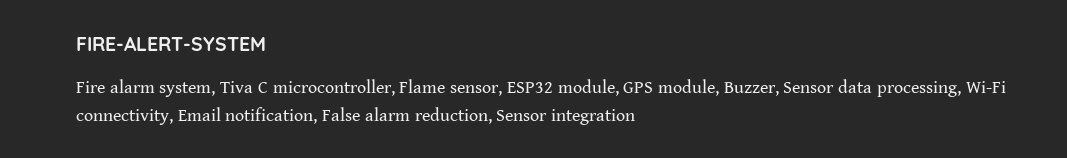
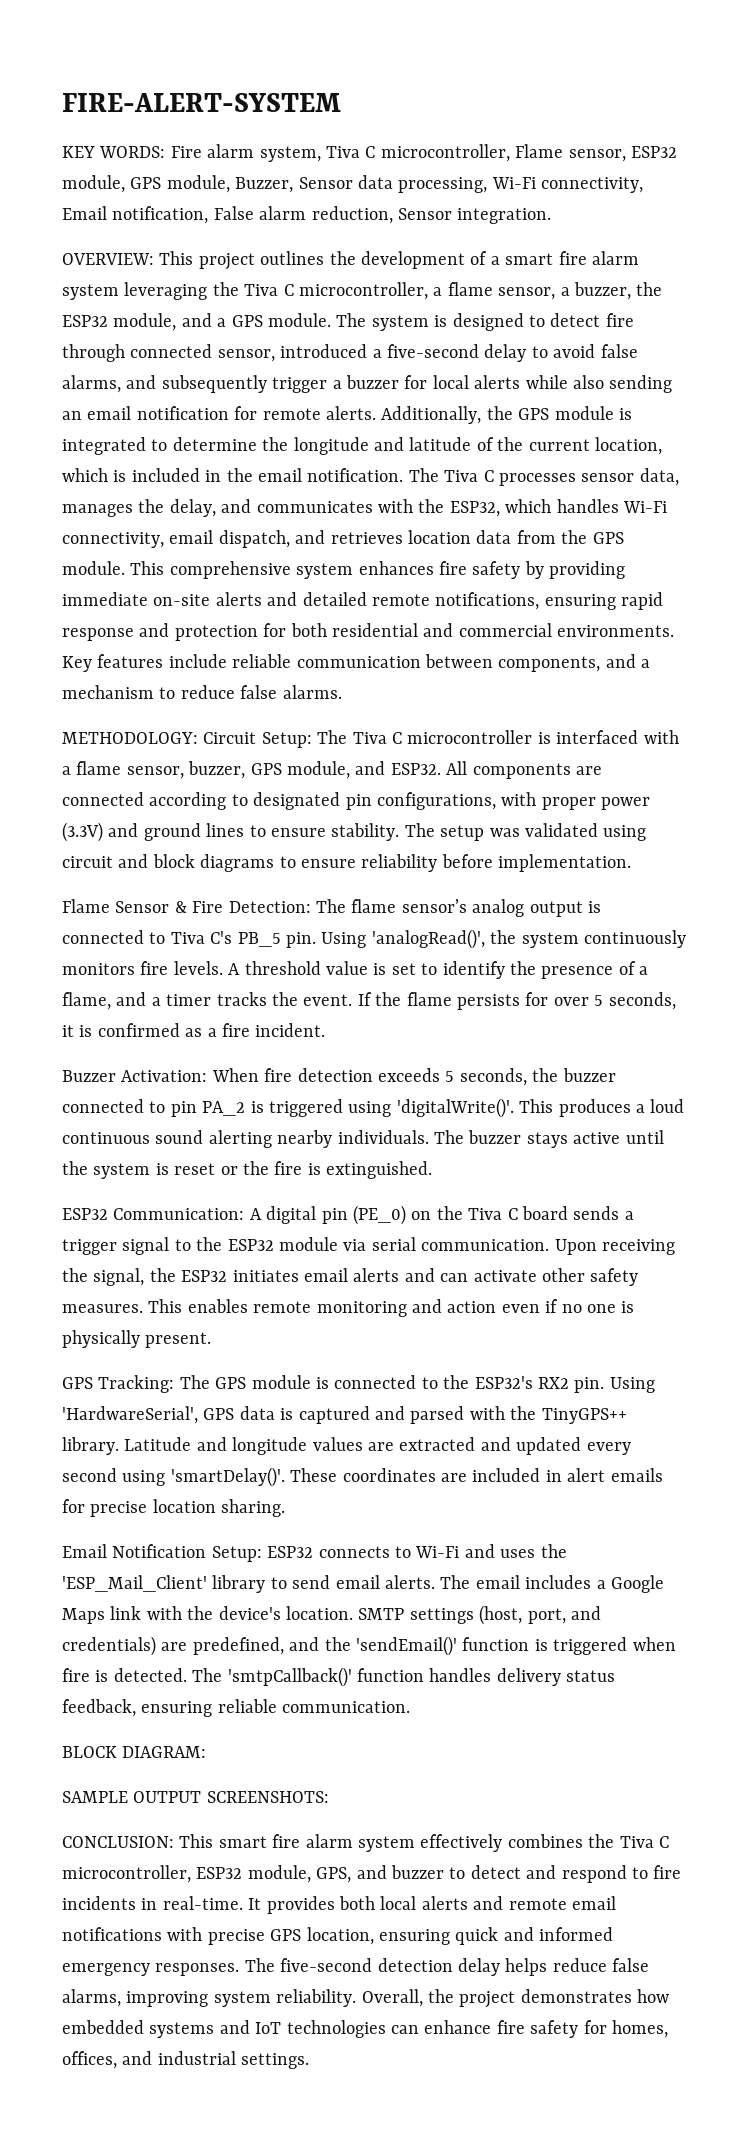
- Fire alarm system, Tiva C microcontroller, Flame sensor, ESP32 module, GPS module, Buzzer, Sensor data processing, Wi-Fi connectivity, Email notification, False alarm reduction, Sensor integration
+ KEY WORDS: Fire alarm system, Tiva C microcontroller, Flame sensor, ESP32 module, GPS module, Buzzer, Sensor data processing, Wi-Fi connectivity, Email notification, False alarm reduction, Sensor integration.
+ OVERVIEW: This project outlines the development of a smart fire alarm system leveraging the Tiva C microcontroller, a flame sensor, a buzzer, the ESP32 module, and a GPS module. The system is designed to detect fire through connected sensor, introduced a five-second delay to avoid false alarms, and subsequently trigger a buzzer for local alerts while also sending an email notification for remote alerts. Additionally, the GPS module is integrated to determine the longitude and latitude of the current location, which is included in the email notification. The Tiva C processes sensor data, manages the delay, and communicates with the ESP32, which handles Wi-Fi connectivity, email dispatch, and retrieves location data from the GPS module. This comprehensive system enhances fire safety by providing immediate on-site alerts and detailed remote notifications, ensuring rapid response and protection for both residential and commercial environments. Key features include reliable communication between components, and a mechanism to reduce false alarms.
+ METHODOLOGY: Circuit Setup: The Tiva C microcontroller is interfaced with a flame sensor, buzzer, GPS module, and ESP32. All components are connected according to designated pin configurations, with proper power (3.3V) and ground lines to ensure stability. The setup was validated using circuit and block diagrams to ensure reliability before implementation.
+ Flame Sensor & Fire Detection: The flame sensor’s analog output is connected to Tiva C's PB_5 pin. Using 'analogRead()', the system continuously monitors fire levels. A threshold value is set to identify the presence of a flame, and a timer tracks the event. If the flame persists for over 5 seconds, it is confirmed as a fire incident.
+ Buzzer Activation: When fire detection exceeds 5 seconds, the buzzer connected to pin PA_2 is triggered using 'digitalWrite()'. This produces a loud continuous sound alerting nearby individuals. The buzzer stays active until the system is reset or the fire is extinguished.
+ ESP32 Communication: A digital pin (PE_0) on the Tiva C board sends a trigger signal to the ESP32 module via serial communication. Upon receiving the signal, the ESP32 initiates email alerts and can activate other safety measures. This enables remote monitoring and action even if no one is physically present.
+ GPS Tracking: The GPS module is connected to the ESP32's RX2 pin. Using 'HardwareSerial', GPS data is captured and parsed with the TinyGPS++ library. Latitude and longitude values are extracted and updated every second using 'smartDelay()'. These coordinates are included in alert emails for precise location sharing.
+ Email Notification Setup: ESP32 connects to Wi-Fi and uses the 'ESP_Mail_Client' library to send email alerts. The email includes a Google Maps link with the device's location. SMTP settings (host, port, and credentials) are predefined, and the 'sendEmail()' function is triggered when fire is detected. The 'smtpCallback()' function handles delivery status feedback, ensuring reliable communication.
+ BLOCK DIAGRAM:
+ SAMPLE OUTPUT SCREENSHOTS:
+ CONCLUSION: This smart fire alarm system effectively combines the Tiva C microcontroller, ESP32 module, GPS, and buzzer to detect and respond to fire incidents in real-time. It provides both local alerts and remote email notifications with precise GPS location, ensuring quick and informed emergency responses. The five-second detection delay helps reduce false alarms, improving system reliability. Overall, the project demonstrates how embedded systems and IoT technologies can enhance fire safety for homes, offices, and industrial settings.

